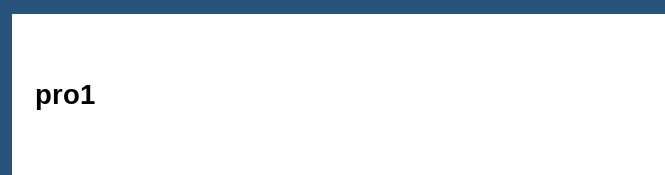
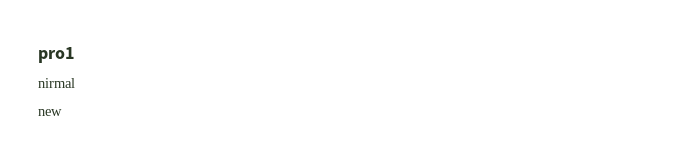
+ nirmal
+ new

